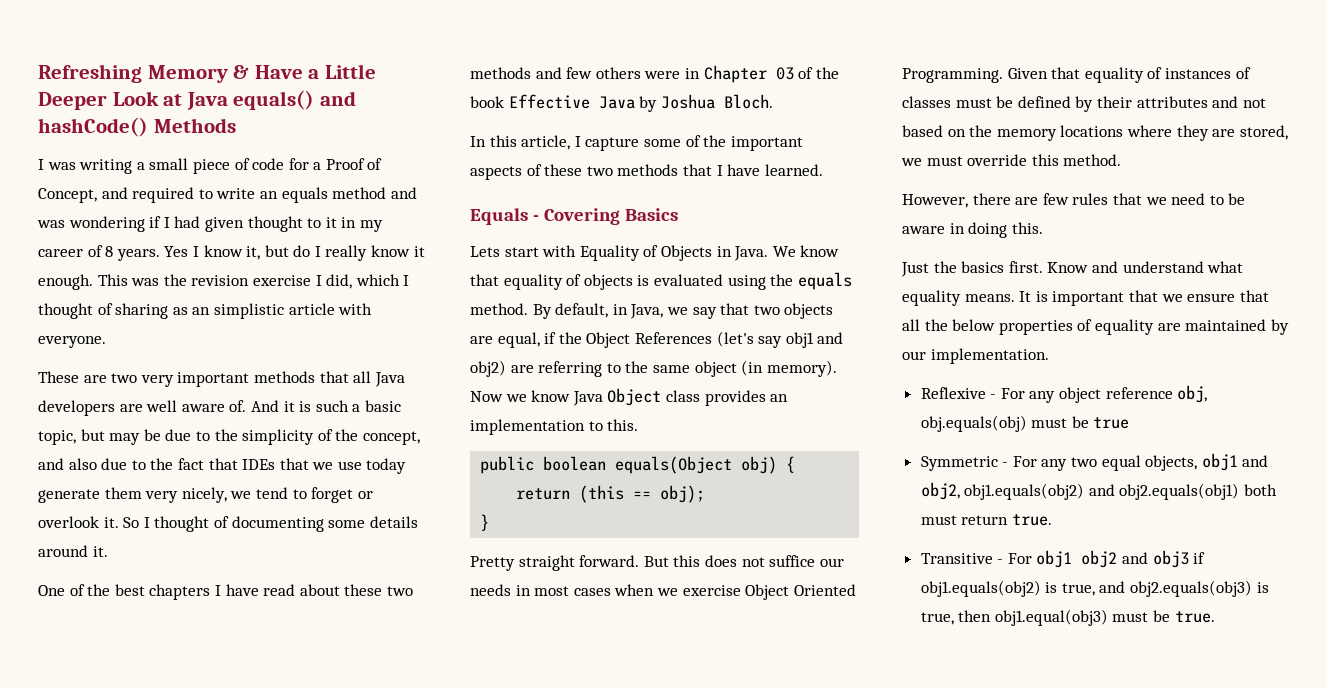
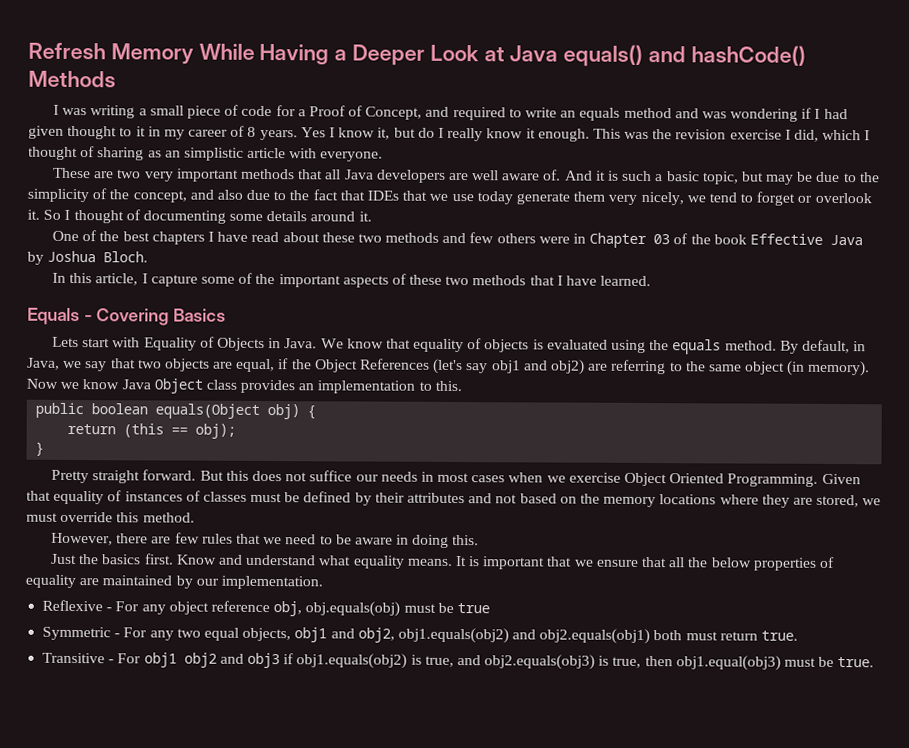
- Refreshing Memory & Have a Little Deeper Look at Java equals() and hashCode() Methods
+ Refresh Memory While Having a Deeper Look at Java equals() and hashCode() Methods

